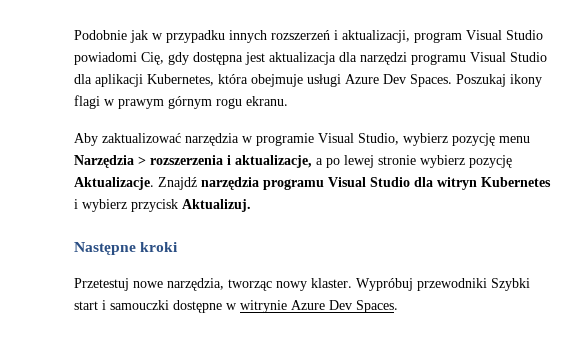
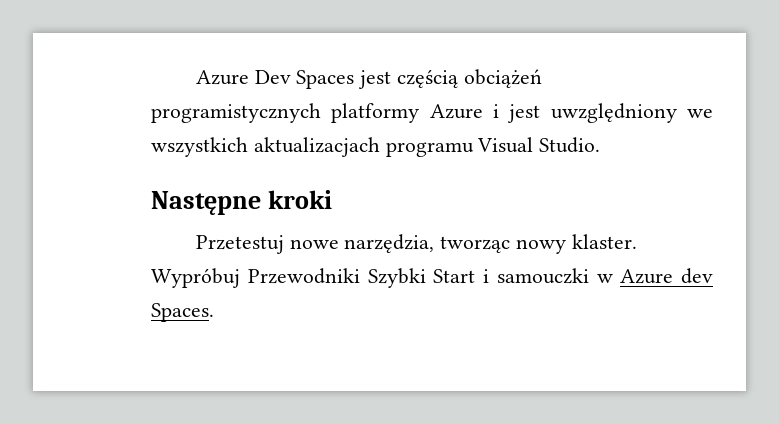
- Podobnie jak w przypadku innych rozszerzeń i aktualizacji, program Visual Studio powiadomi Cię, gdy dostępna jest aktualizacja dla narzędzi programu Visual Studio dla aplikacji Kubernetes, która obejmuje usługi Azure Dev Spaces. Poszukaj ikony flagi w prawym górnym rogu ekranu.
- Aby zaktualizować narzędzia w programie Visual Studio, wybierz pozycję menu Narzędzia > rozszerzenia i aktualizacje, a po lewej stronie wybierz pozycję Aktualizacje. Znajdź narzędzia programu Visual Studio dla witryn Kubernetes i wybierz przycisk Aktualizuj.
+ Azure Dev Spaces jest częścią obciążeń programistycznych platformy Azure i jest uwzględniony we wszystkich aktualizacjach programu Visual Studio.
- Wypróbuj przewodniki Szybki start i samouczki dostępne w witrynie Azure Dev Spaces.
+ Wypróbuj Przewodniki Szybki Start i samouczki w Azure dev Spaces.

